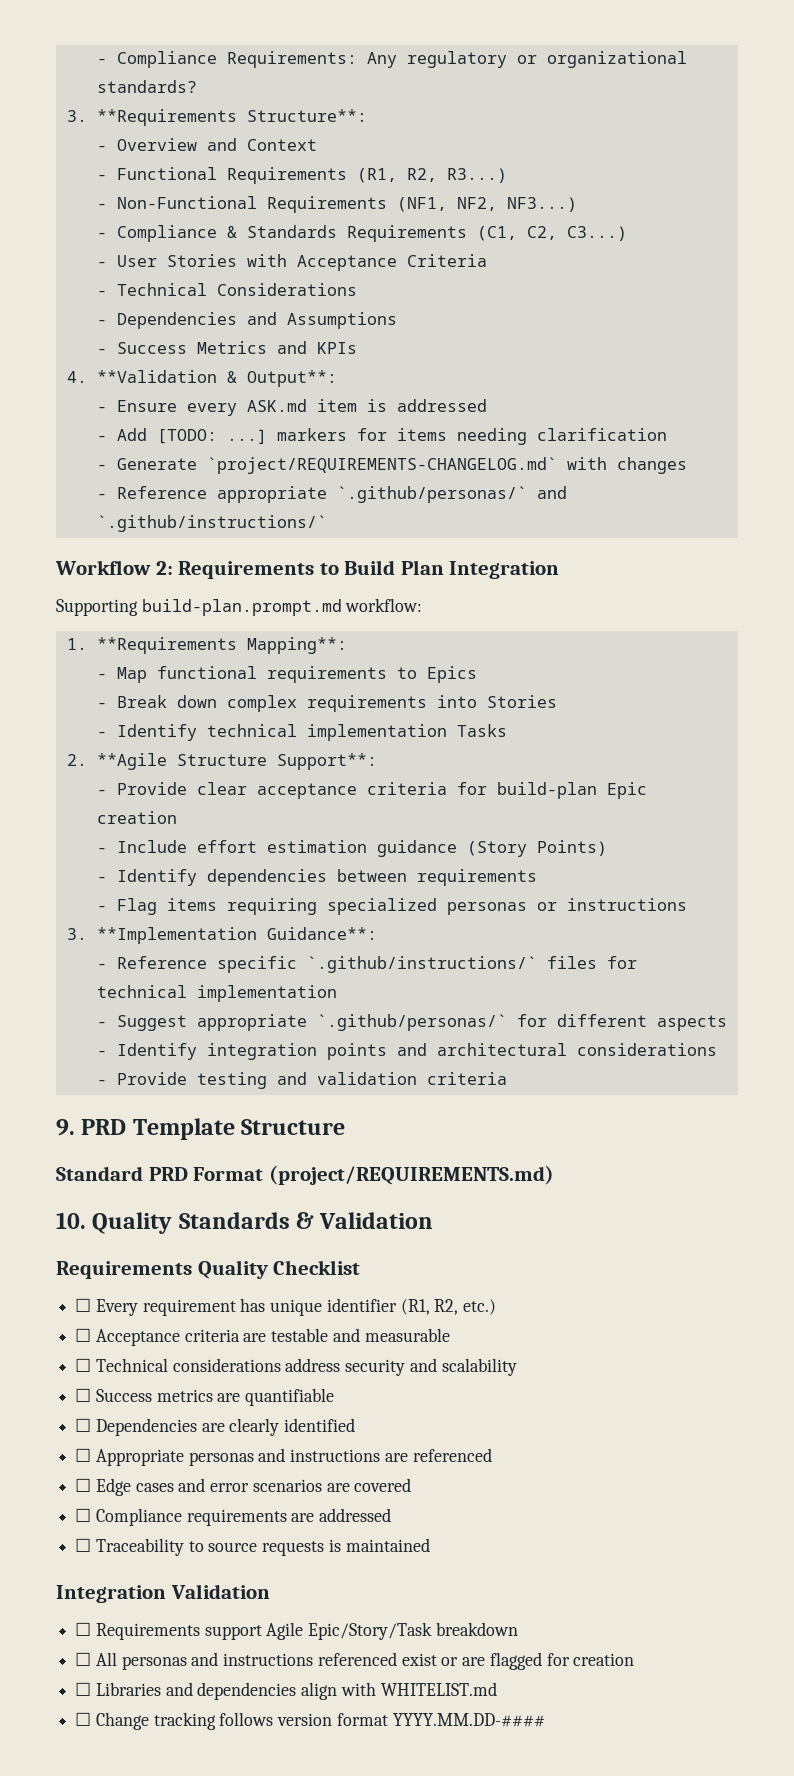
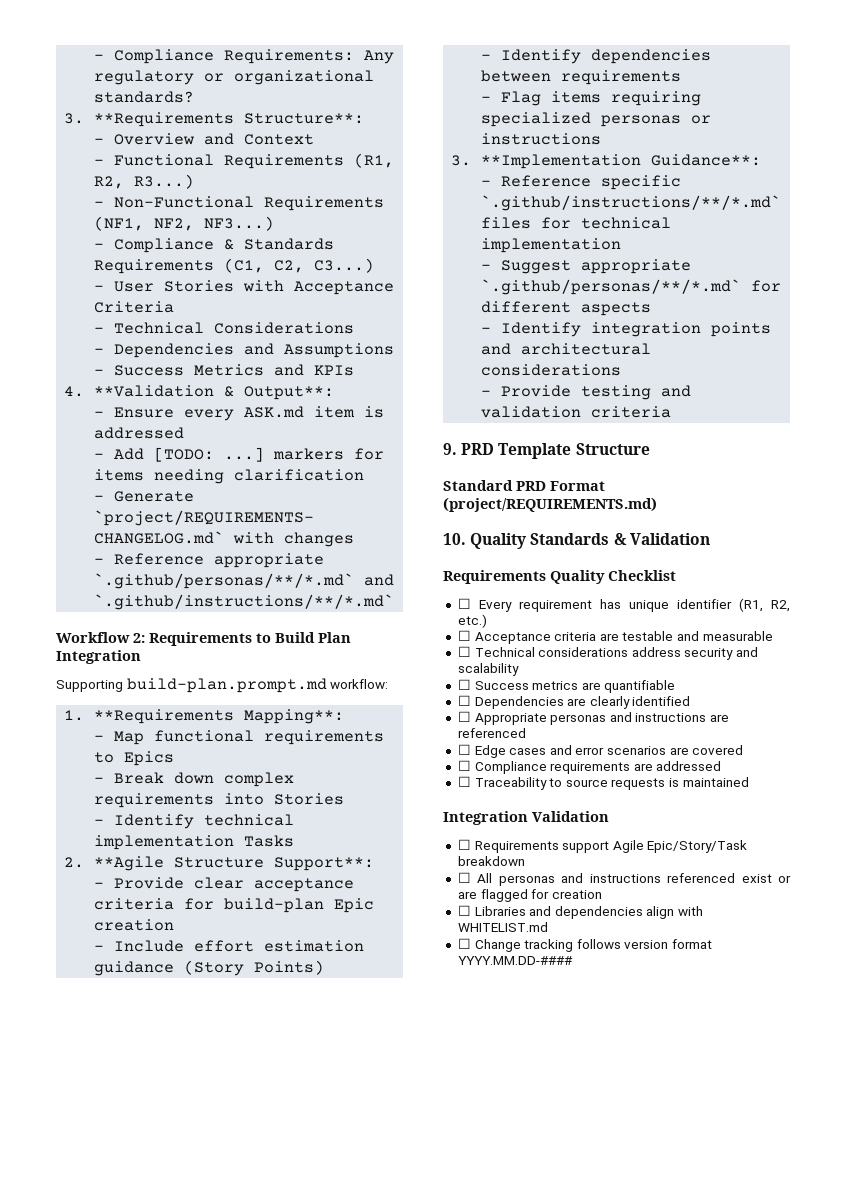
- - Reference appropriate `.github/personas/` and `.github/instructions/`
+ - Reference appropriate `.github/personas/**/*.md` and `.github/instructions/**/*.md`
- - Reference specific `.github/instructions/` files for technical implementation
+ - Reference specific `.github/instructions/**/*.md` files for technical implementation
- - Suggest appropriate `.github/personas/` for different aspects
+ - Suggest appropriate `.github/personas/**/*.md` for different aspects

